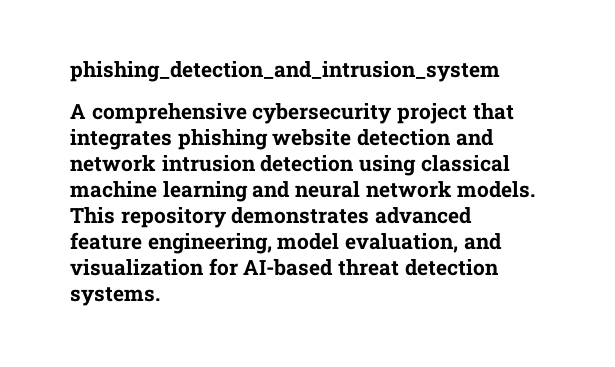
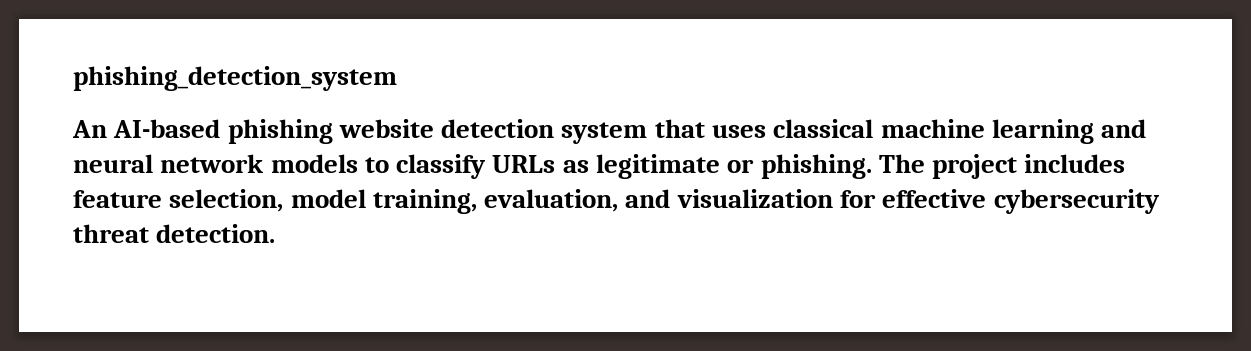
- phishing_detection_and_intrusion_system
- A comprehensive cybersecurity project that integrates phishing website detection and network intrusion detection using classical machine learning and neural network models. This repository demonstrates advanced feature engineering, model evaluation, and visualization for AI-based threat detection systems.
+ phishing_detection_system
+ An AI-based phishing website detection system that uses classical machine learning and neural network models to classify URLs as legitimate or phishing. The project includes feature selection, model training, evaluation, and visualization for effective cybersecurity threat detection.

